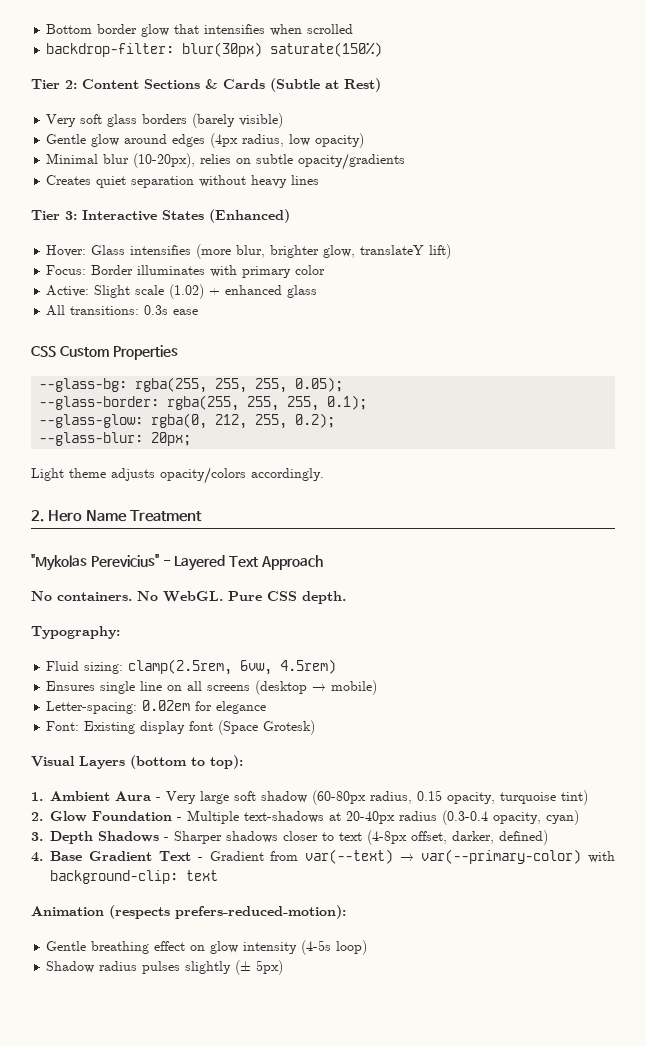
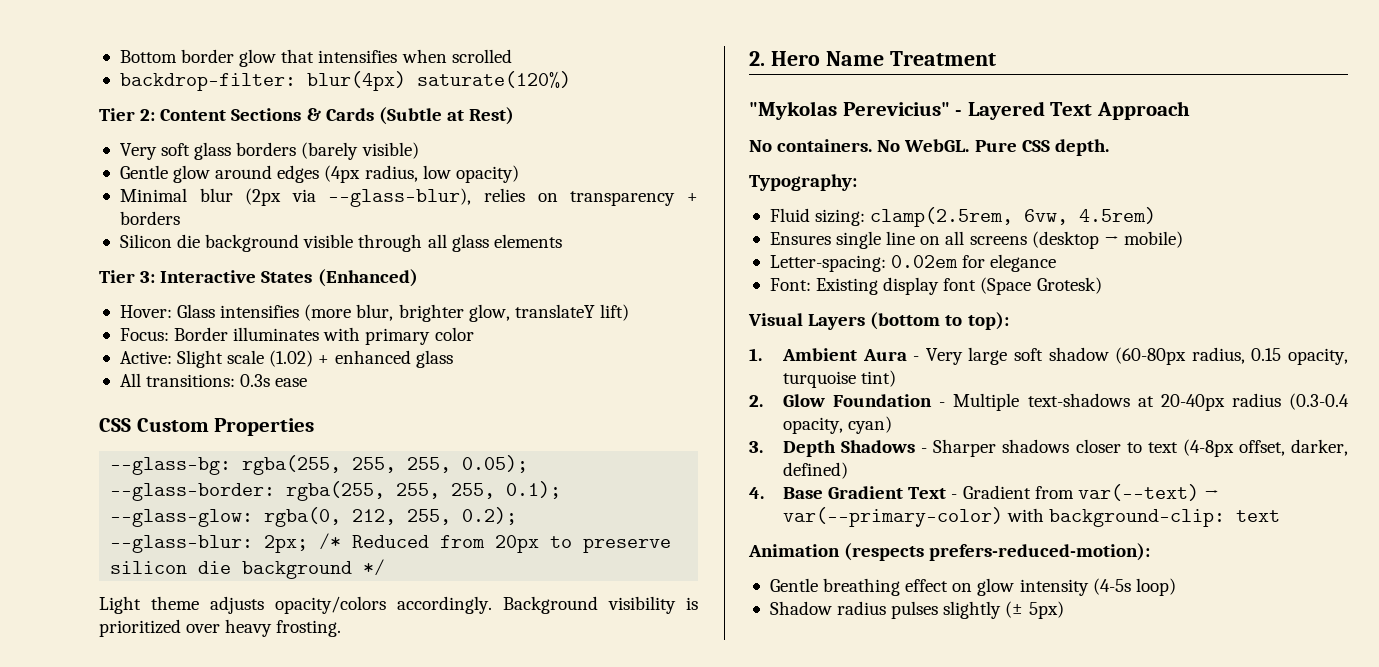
- backdrop-filter: blur(30px) saturate(150%)
+ backdrop-filter: blur(4px) saturate(120%)
- Minimal blur (10-20px), relies on subtle opacity/gradients
- Creates quiet separation without heavy lines
+ Minimal blur (2px via --glass-blur), relies on transparency + borders
+ Silicon die background visible through all glass elements
- --glass-blur: 20px;
+ --glass-blur: 2px; /* Reduced from 20px to preserve silicon die background */
+ Background visibility is prioritized over heavy frosting.

